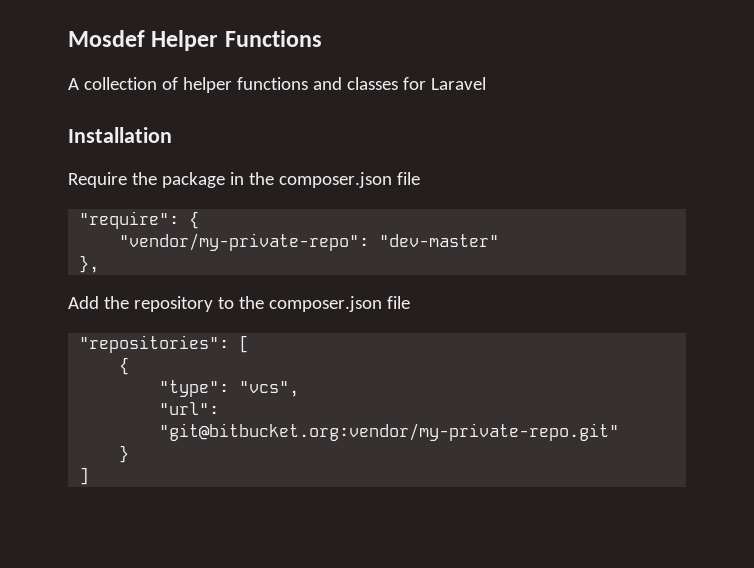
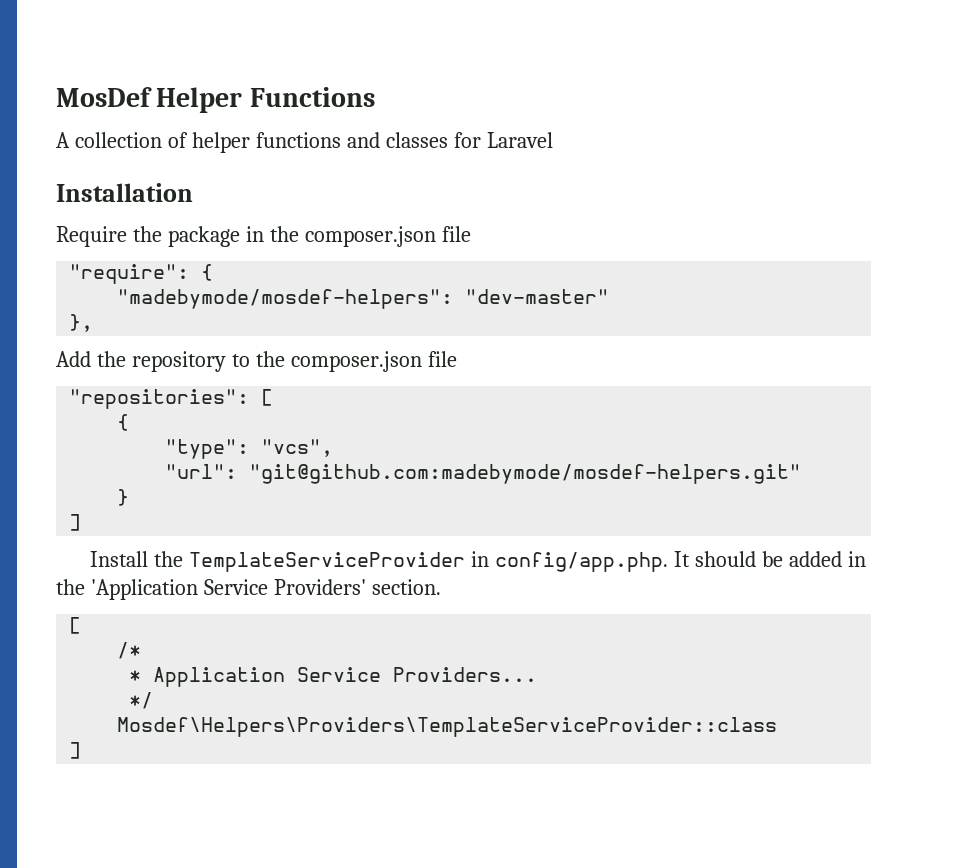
- Mosdef Helper Functions
+ MosDef Helper Functions
- "vendor/my-private-repo": "dev-master"
+ "madebymode/mosdef-helpers": "dev-master"
- "url": "git@bitbucket.org:vendor/my-private-repo.git"
+ "url": "git@github.com:madebymode/mosdef-helpers.git"
+ Install the TemplateServiceProvider in config/app.php. It should be added in the 'Application Service Providers' section.
+ [
+ /*
+ * Application Service Providers...
+ */
+ Mosdef\Helpers\Providers\TemplateServiceProvider::class
+ ]

